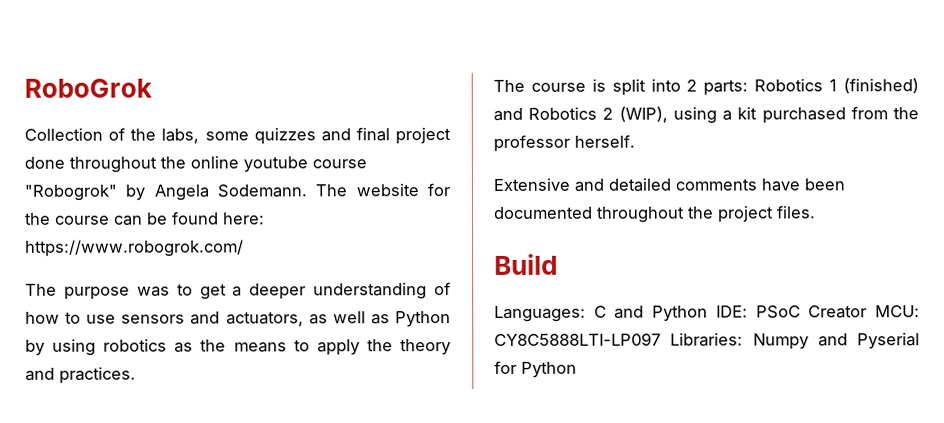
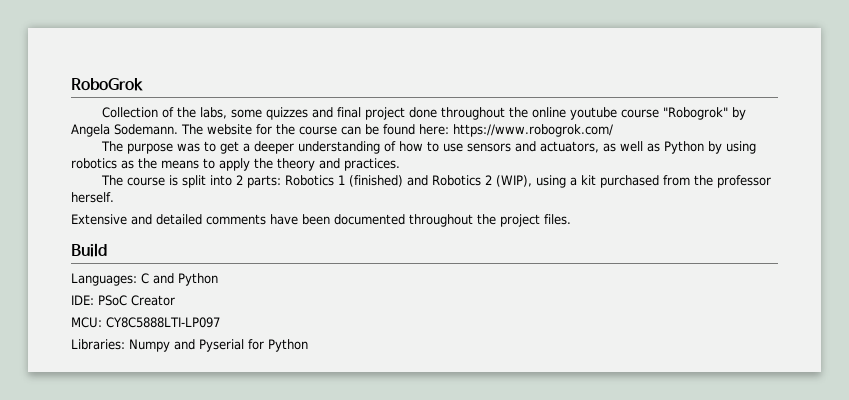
- Languages: C and Python IDE: PSoC Creator MCU: CY8C5888LTI-LP097 Libraries: Numpy and Pyserial for Python
+ Languages: C and Python
+ IDE: PSoC Creator
+ MCU: CY8C5888LTI-LP097
+ Libraries: Numpy and Pyserial for Python

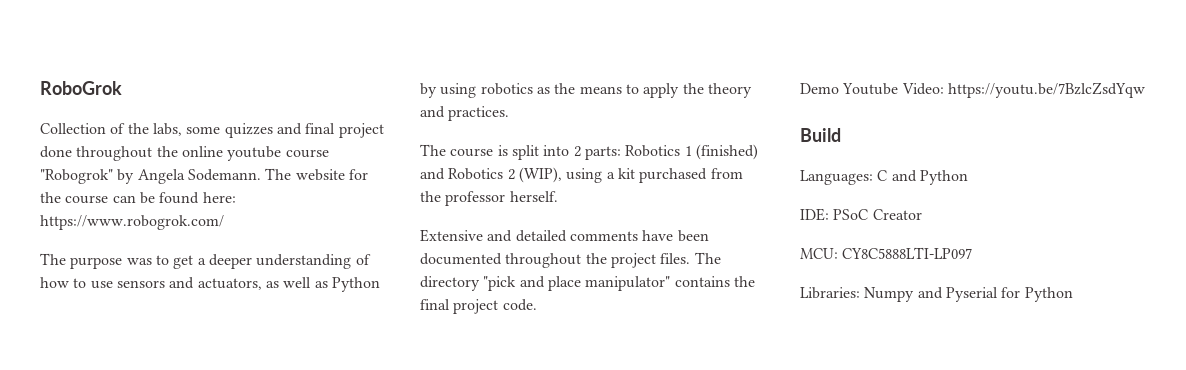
+ The directory "pick and place manipulator" contains the final project code.
+ Demo Youtube Video: https://youtu.be/7BzlcZsdYqw

